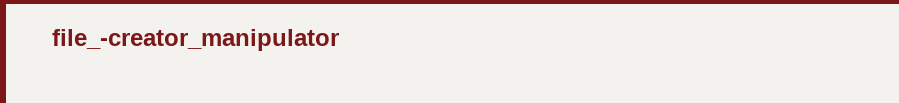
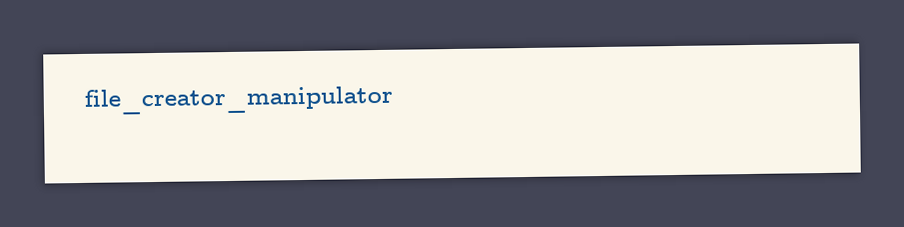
- file_-creator_manipulator
+ file_creator_manipulator

